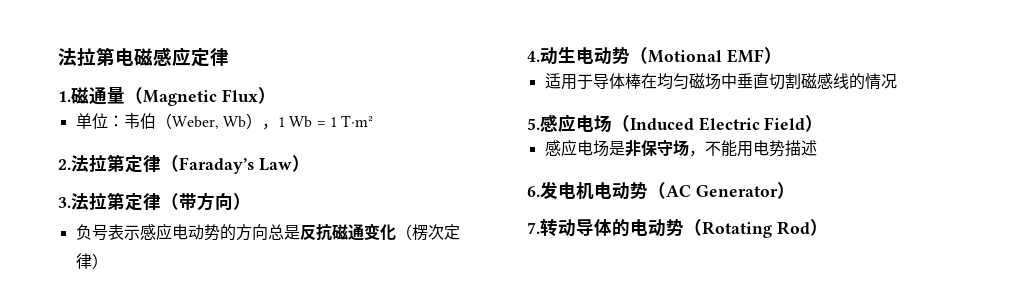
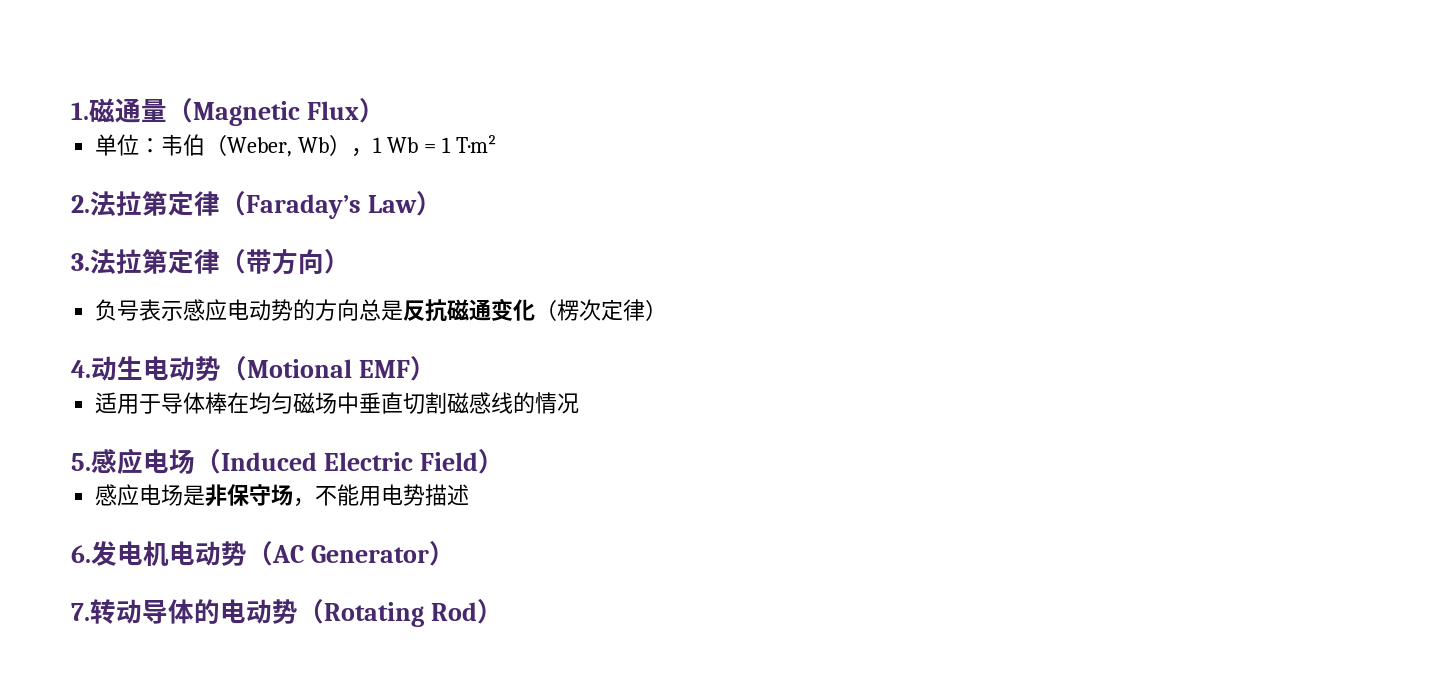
- 法拉第电磁感应定律

